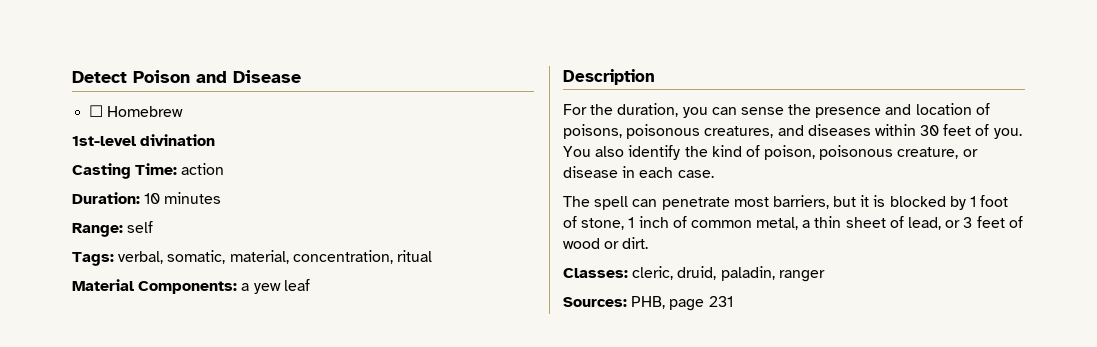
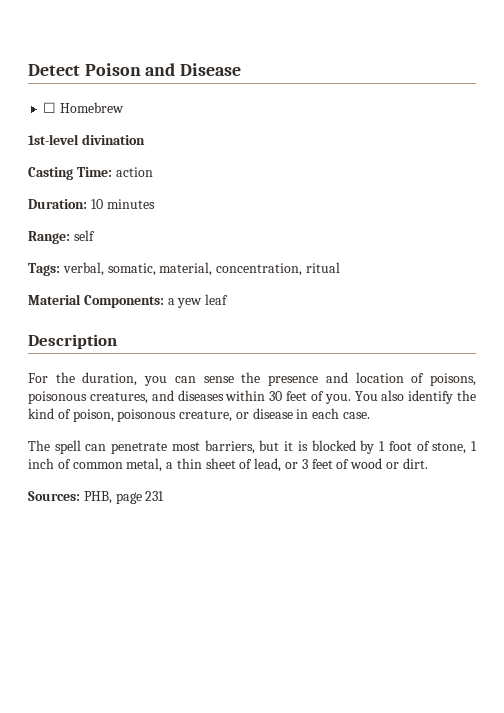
- Classes: cleric, druid, paladin, ranger

